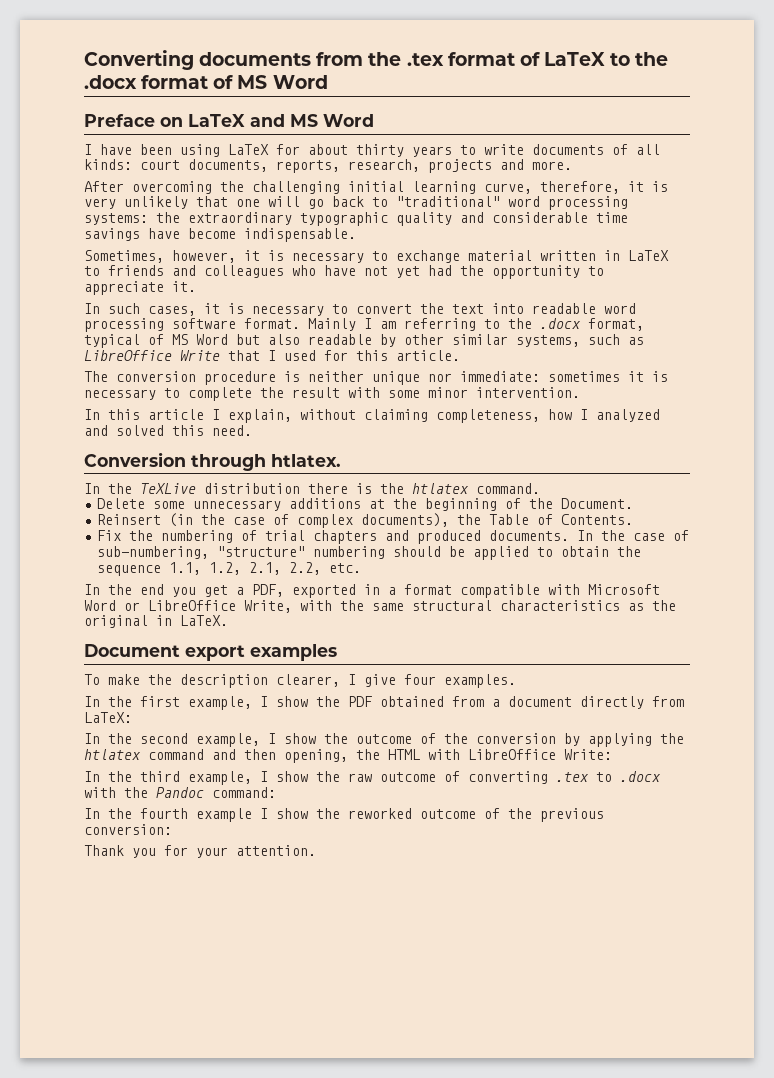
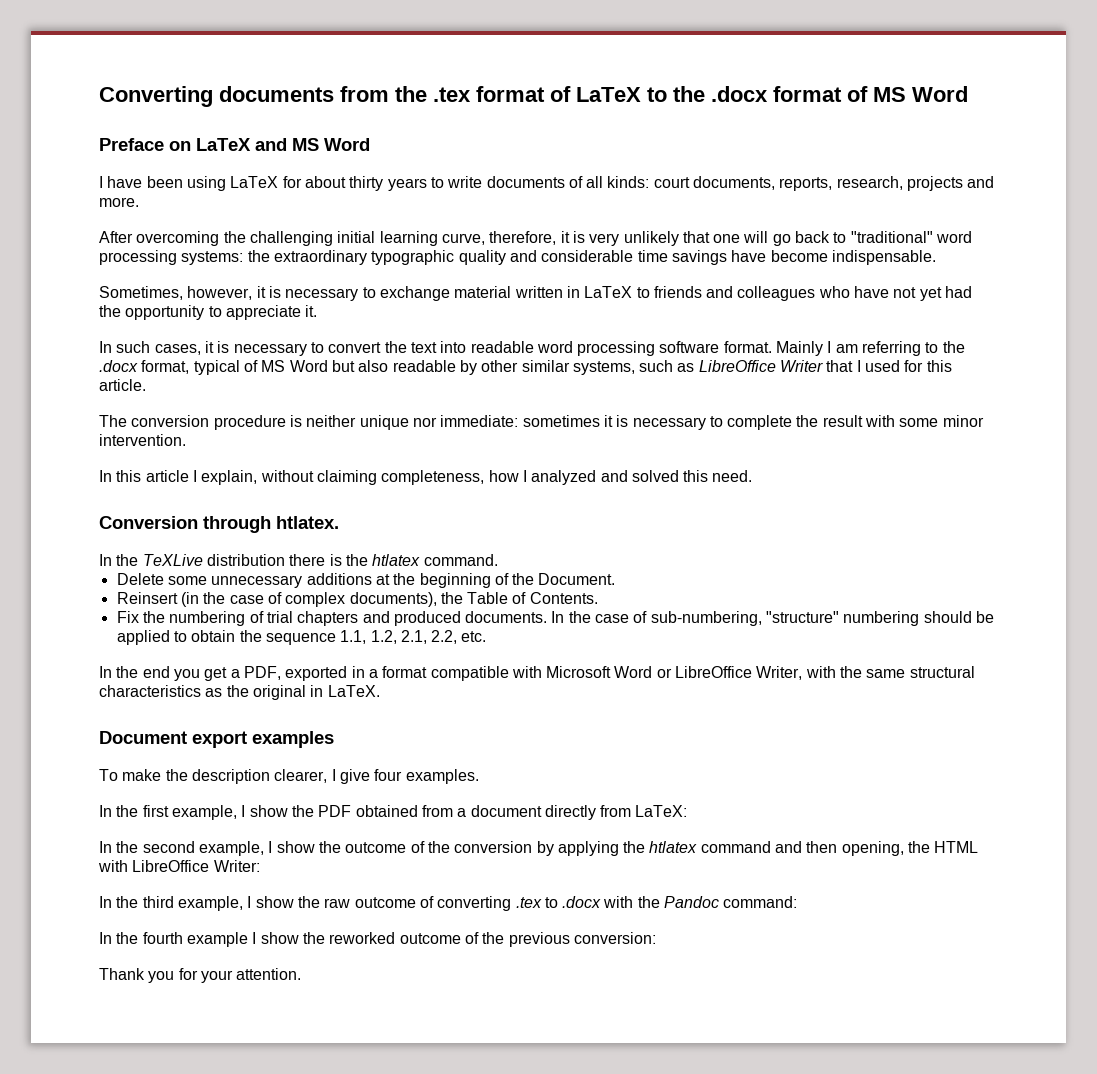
- Mainly I am referring to the .docx format, typical of MS Word but also readable by other similar systems, such as LibreOffice Write that I used for this article.
+ Mainly I am referring to the .docx format, typical of MS Word but also readable by other similar systems, such as LibreOffice Writer that I used for this article.
- In the end you get a PDF, exported in a format compatible with Microsoft Word or LibreOffice Write, with the same structural characteristics as the original in LaTeX.
+ In the end you get a PDF, exported in a format compatible with Microsoft Word or LibreOffice Writer, with the same structural characteristics as the original in LaTeX.
- In the second example, I show the outcome of the conversion by applying the htlatex command and then opening, the HTML with LibreOffice Write:
+ In the second example, I show the outcome of the conversion by applying the htlatex command and then opening, the HTML with LibreOffice Writer:

